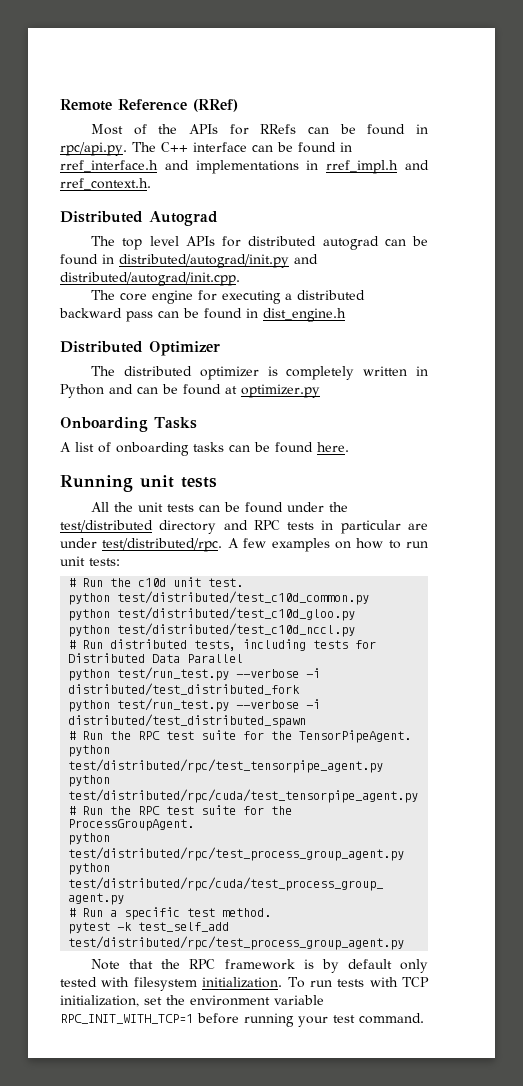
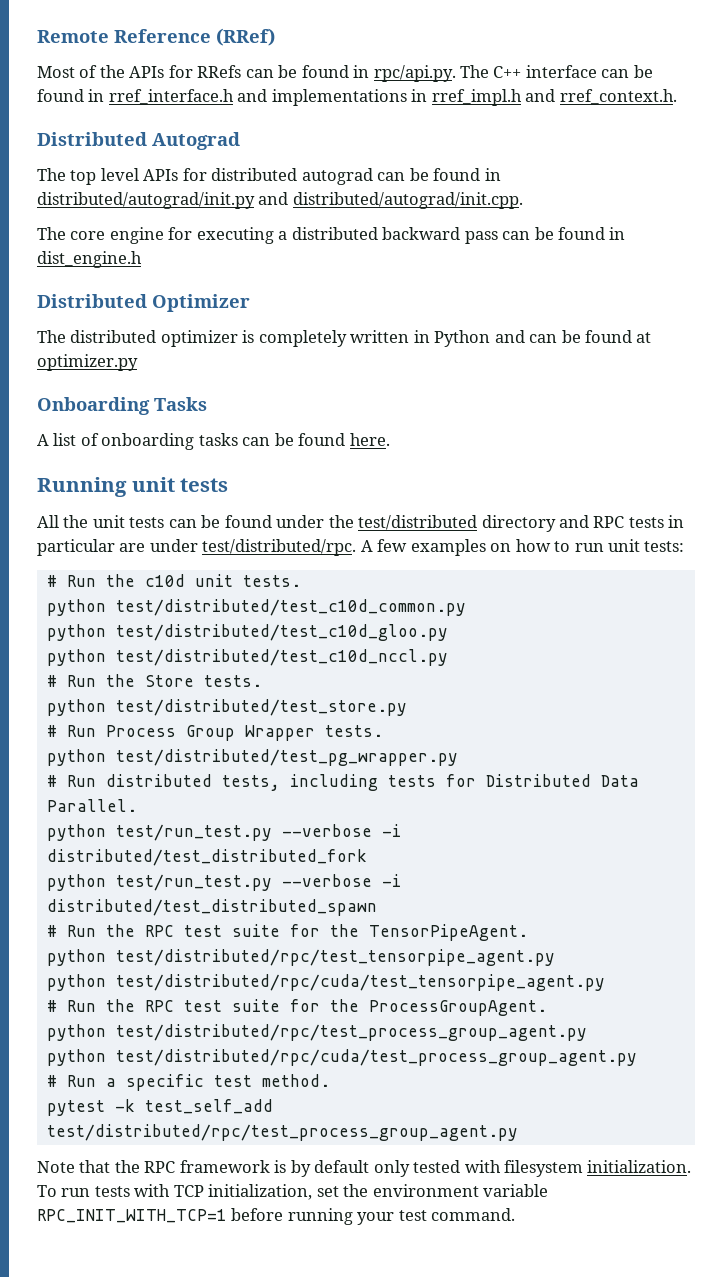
- # Run the c10d unit test.
+ # Run the c10d unit tests.
+ # Run the Store tests.
+ python test/distributed/test_store.py
+ # Run Process Group Wrapper tests.
+ python test/distributed/test_pg_wrapper.py
- # Run distributed tests, including tests for Distributed Data Parallel
+ # Run distributed tests, including tests for Distributed Data Parallel.

